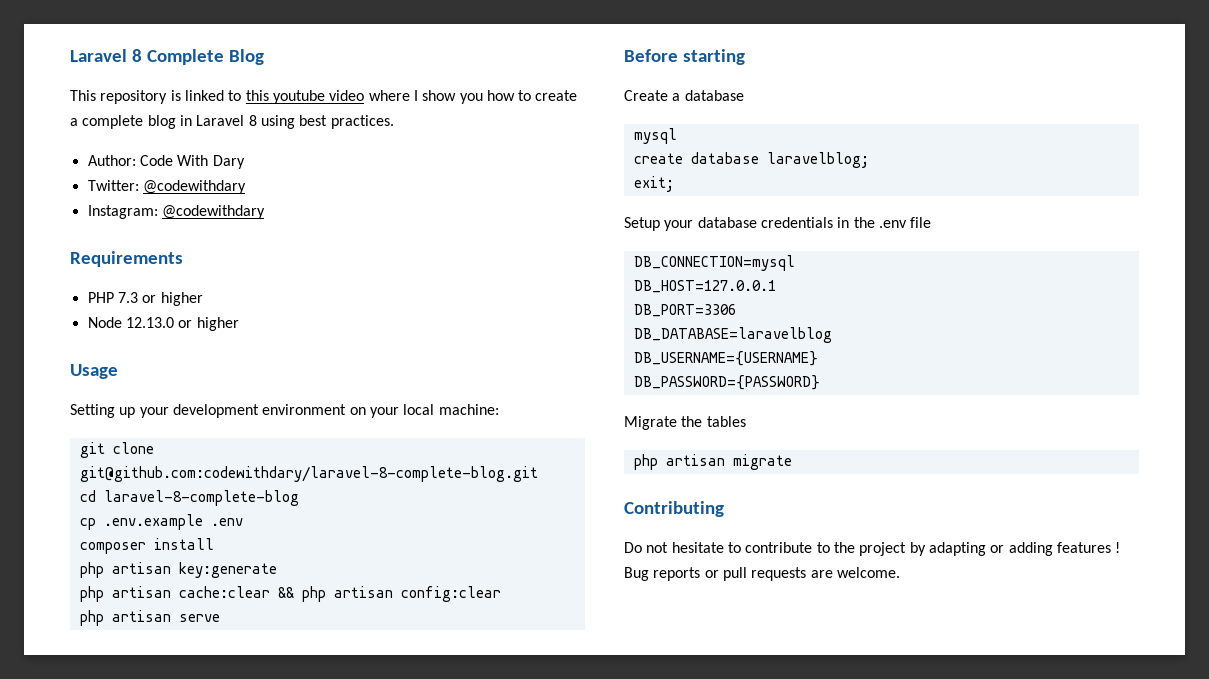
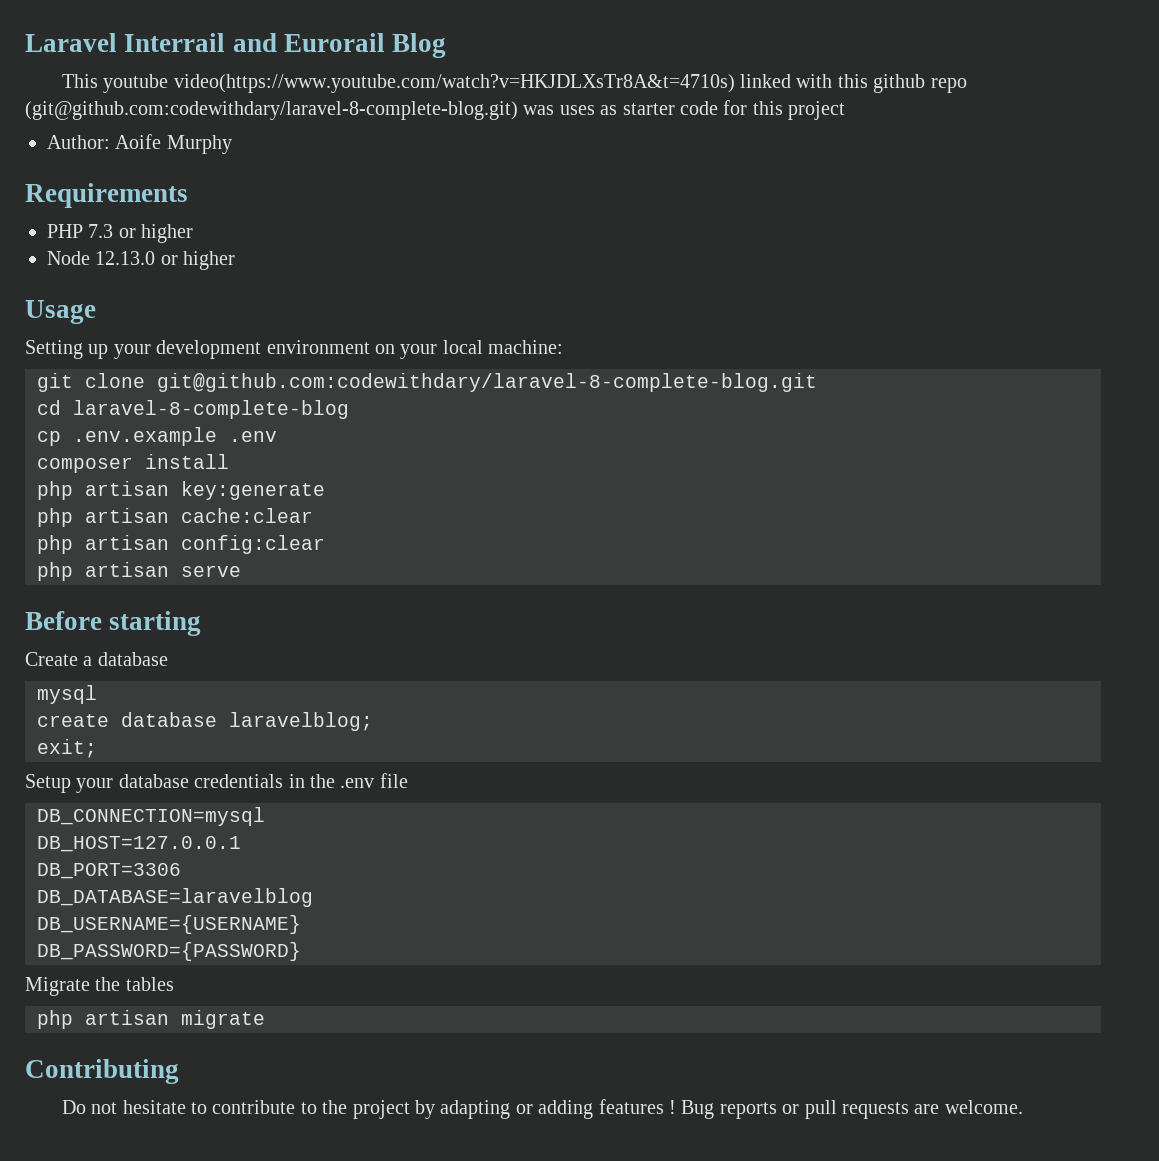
- Laravel 8 Complete Blog
+ Laravel Interrail and Eurorail Blog
- This repository is linked to this youtube video where I show you how to create a complete blog in Laravel 8 using best practices.
- Author: Code With Dary
- Twitter: @codewithdary
- Instagram: @codewithdary
+ This youtube video(https://www.youtube.com/watch?v=HKJDLXsTr8A&t=4710s) linked with this github repo (git@github.com:codewithdary/laravel-8-complete-blog.git) was uses as starter code for this project
+ Author: Aoife Murphy
- php artisan cache:clear && php artisan config:clear
+ php artisan cache:clear
+ php artisan config:clear

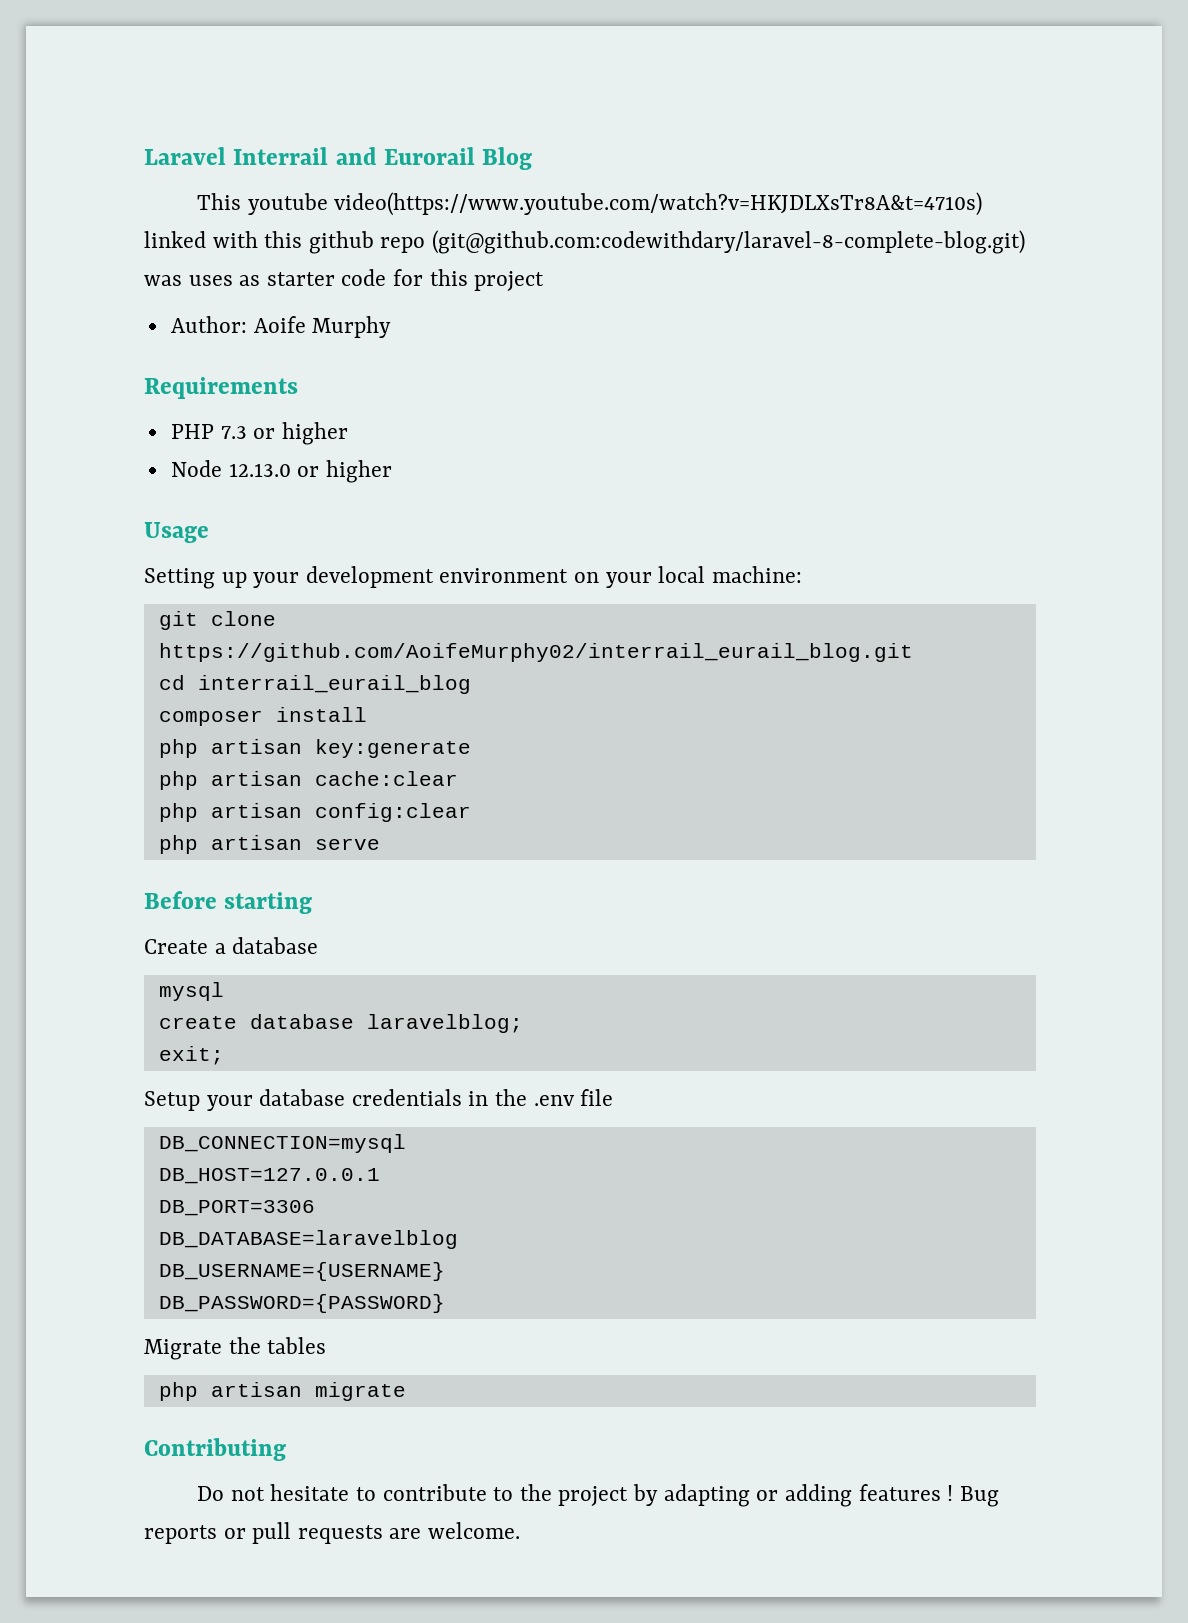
- git clone git@github.com:codewithdary/laravel-8-complete-blog.git
+ git clone https://github.com/AoifeMurphy02/interrail_eurail_blog.git
- cd laravel-8-complete-blog
- cp .env.example .env
+ cd interrail_eurail_blog

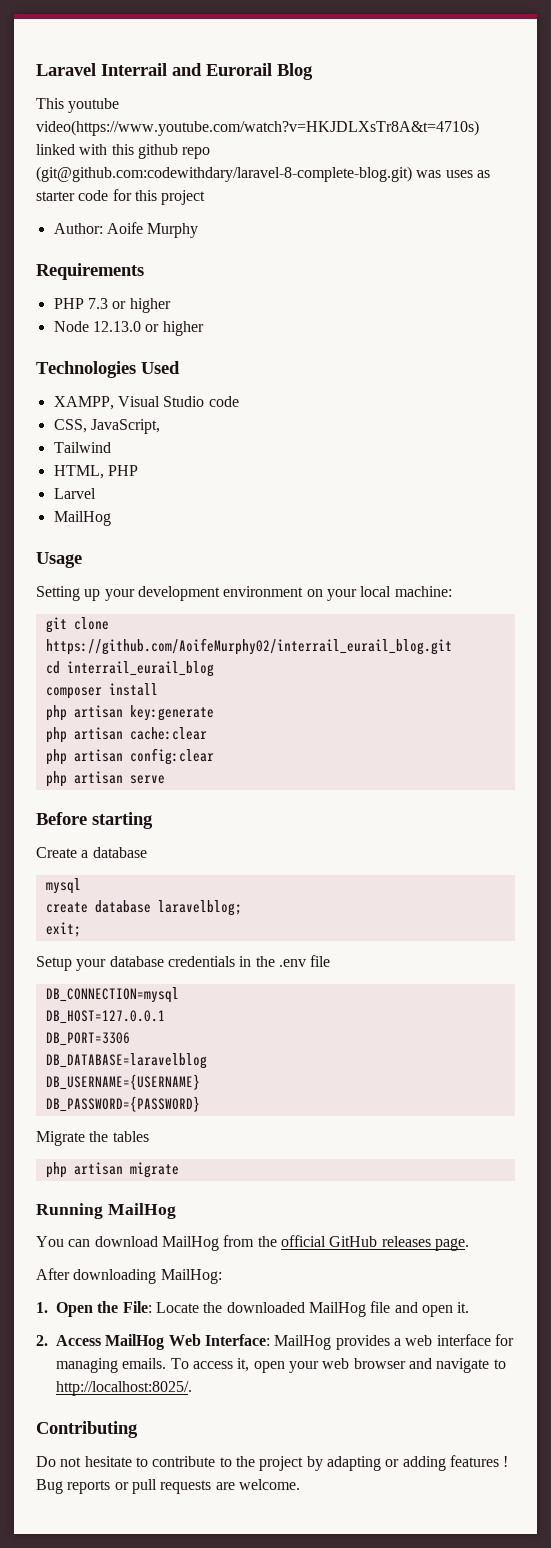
+ Technologies Used
+ XAMPP, Visual Studio code
+ CSS, JavaScript,
+ Tailwind
+ HTML, PHP
+ Larvel
+ MailHog
+ Running MailHog
+ You can download MailHog from the official GitHub releases page.
+ After downloading MailHog:
+ 1. Open the File: Locate the downloaded MailHog file and open it.
+ 2. Access MailHog Web Interface: MailHog provides a web interface for managing emails. To access it, open your web browser and navigate to http://localhost:8025/.

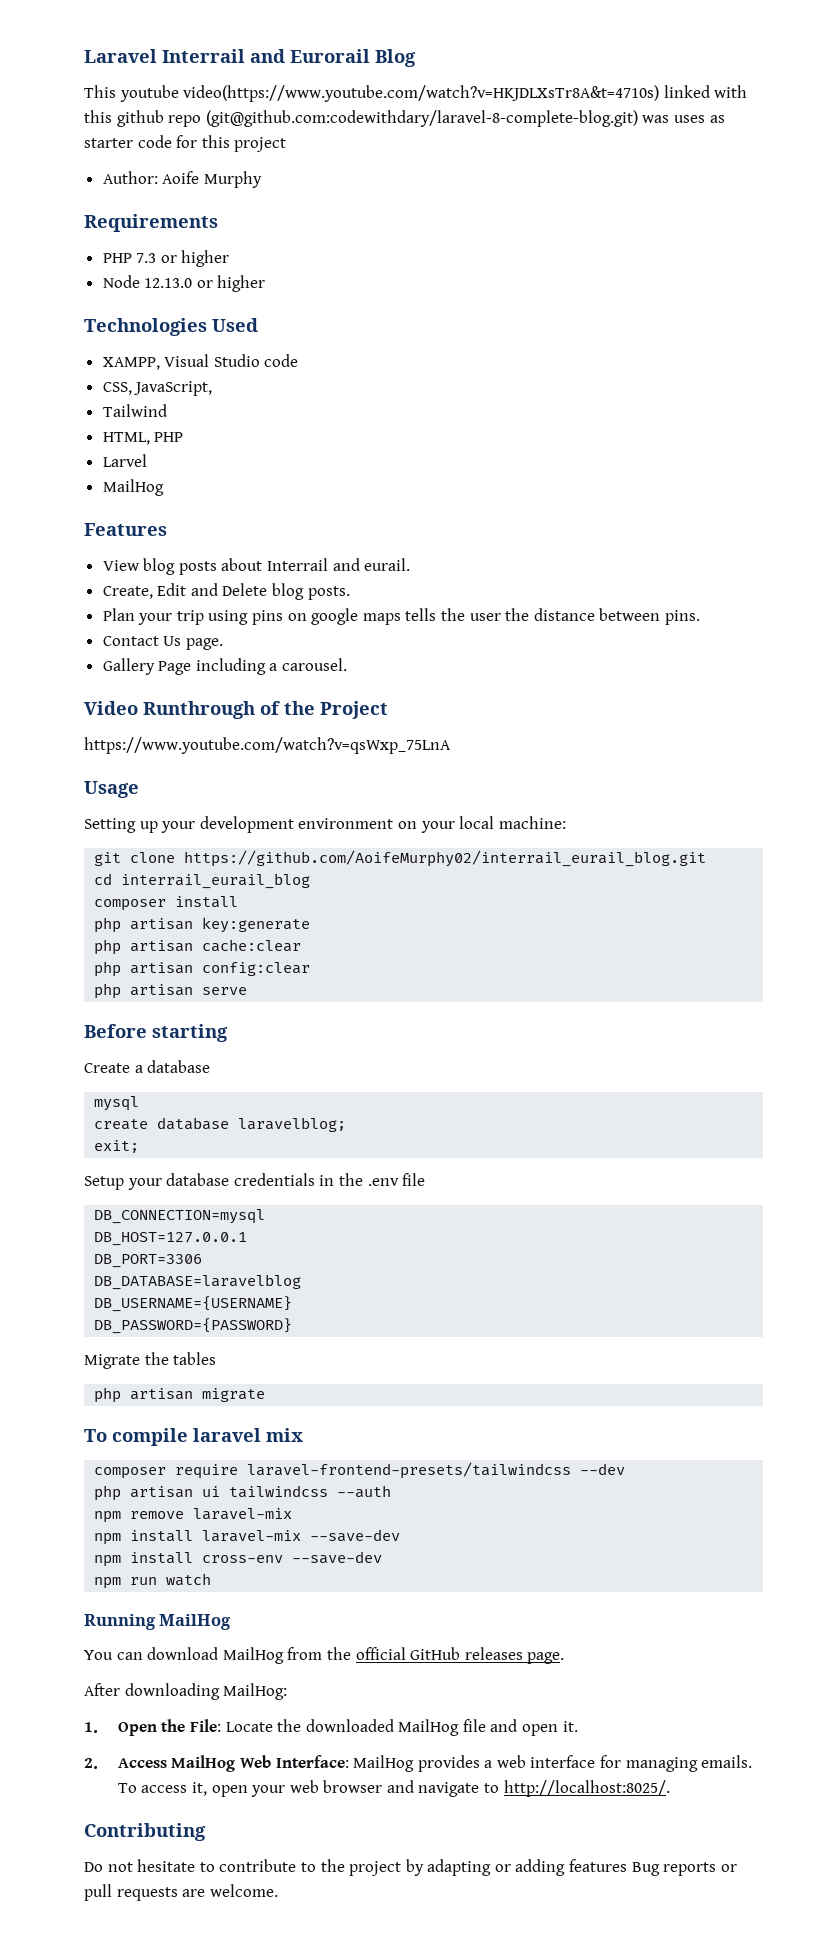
+ Features
+ View blog posts about Interrail and eurail.
+ Create, Edit and Delete blog posts.
+ Plan your trip using pins on google maps tells the user the distance between pins.
+ Contact Us page.
+ Gallery Page including a carousel.
+ Video Runthrough of the Project
+ https://www.youtube.com/watch?v=qsWxp_75LnA
+ To compile laravel mix
+ composer require laravel-frontend-presets/tailwindcss --dev
+ php artisan ui tailwindcss --auth
+ npm remove laravel-mix
+ npm install laravel-mix --save-dev
+ npm install cross-env --save-dev
+ npm run watch
- Do not hesitate to contribute to the project by adapting or adding features ! Bug reports or pull requests are welcome.
+ Do not hesitate to contribute to the project by adapting or adding features Bug reports or pull requests are welcome.

